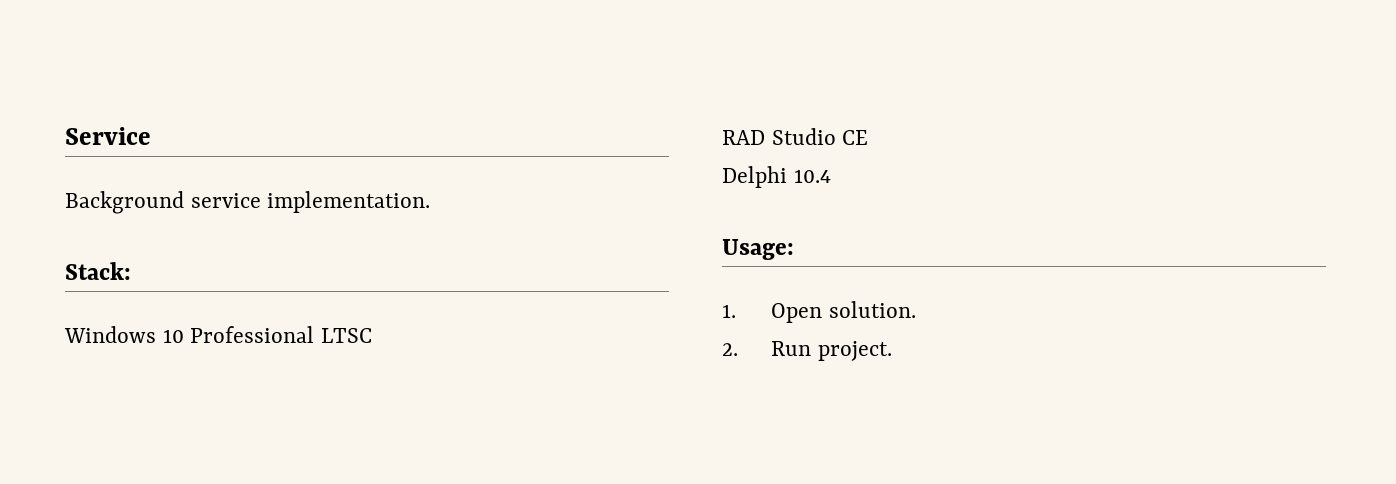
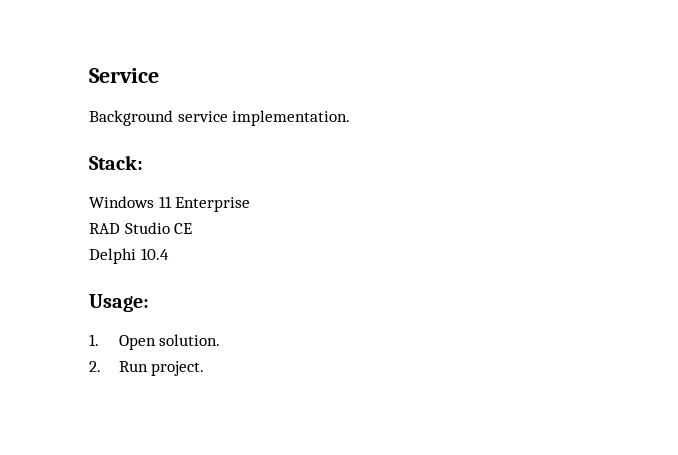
- Windows 10 Professional LTSC
+ Windows 11 Enterprise

